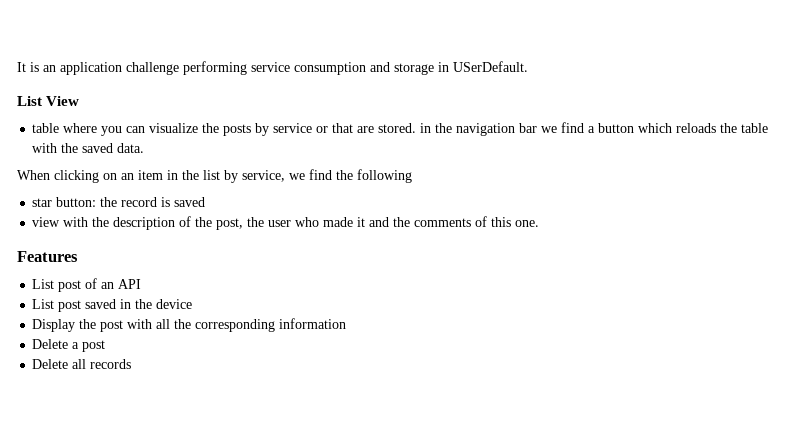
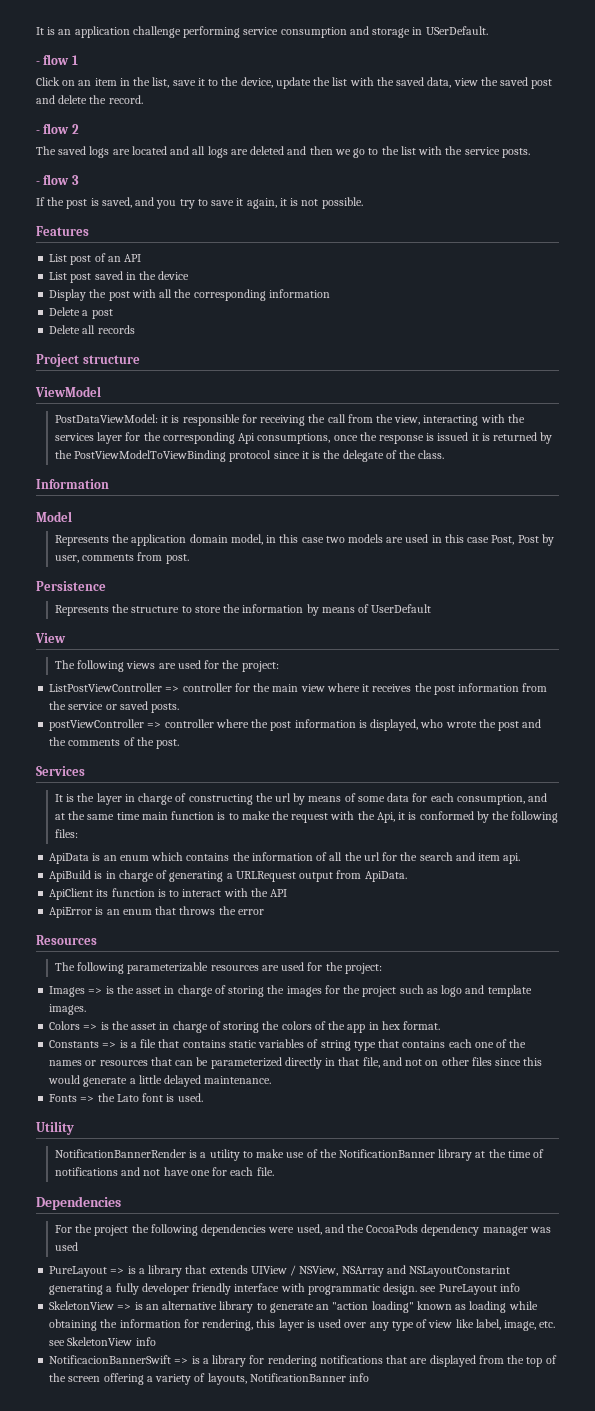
- List View
- table where you can visualize the posts by service or that are stored. in the navigation bar we find a button which reloads the table with the saved data.
- When clicking on an item in the list by service, we find the following
- star button: the record is saved
- view with the description of the post, the user who made it and the comments of this one.
+ - flow 1
+ Click on an item in the list, save it to the device, update the list with the saved data, view the saved post and delete the record.
+ - flow 2
+ The saved logs are located and all logs are deleted and then we go to the list with the service posts.
+ - flow 3
+ If the post is saved, and you try to save it again, it is not possible.
+ Project structure
+ ViewModel
+ PostDataViewModel: it is responsible for receiving the call from the view, interacting with the services layer for the corresponding Api consumptions, once the response is issued it is returned by the PostViewModelToViewBinding protocol since it is the delegate of the class.
+ Information
+ Model
+ Represents the application domain model, in this case two models are used in this case Post, Post by user, comments from post.
+ Persistence
+ Represents the structure to store the information by means of UserDefault
+ View
+ The following views are used for the project:
+ ListPostViewController => controller for the main view where it receives the post information from the service or saved posts.
+ postViewController => controller where the post information is displayed, who wrote the post and the comments of the post.
+ Services
+ It is the layer in charge of constructing the url by means of some data for each consumption, and at the same time main function is to make the request with the Api, it is conformed by the following files:
+ ApiData is an enum which contains the information of all the url for the search and item api.
+ ApiBuild is in charge of generating a URLRequest output from ApiData.
+ ApiClient its function is to interact with the API
+ ApiError is an enum that throws the error
+ Resources
+ The following parameterizable resources are used for the project:
+ Images => is the asset in charge of storing the images for the project such as logo and template images.
+ Colors => is the asset in charge of storing the colors of the app in hex format.
+ Constants => is a file that contains static variables of string type that contains each one of the names or resources that can be parameterized directly in that file, and not on other files since this would generate a little delayed maintenance.
+ Fonts => the Lato font is used.
+ Utility
+ NotificationBannerRender is a utility to make use of the NotificationBanner library at the time of notifications and not have one for each file.
+ Dependencies
+ For the project the following dependencies were used, and the CocoaPods dependency manager was used
+ PureLayout => is a library that extends UIView / NSView, NSArray and NSLayoutConstarint generating a fully developer friendly interface with programmatic design. see PureLayout info
+ SkeletonView => is an alternative library to generate an "action loading" known as loading while obtaining the information for rendering, this layer is used over any type of view like label, image, etc. see SkeletonView info
+ NotificacionBannerSwift => is a library for rendering notifications that are displayed from the top of the screen offering a variety of layouts, NotificationBanner info

